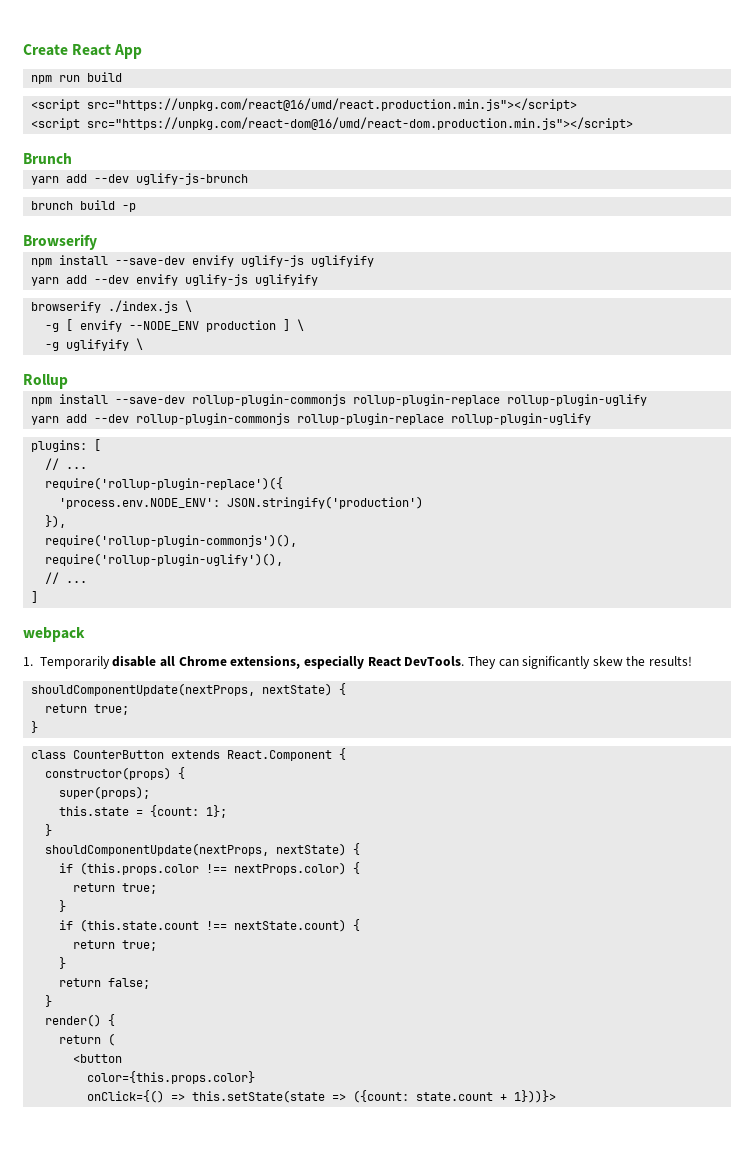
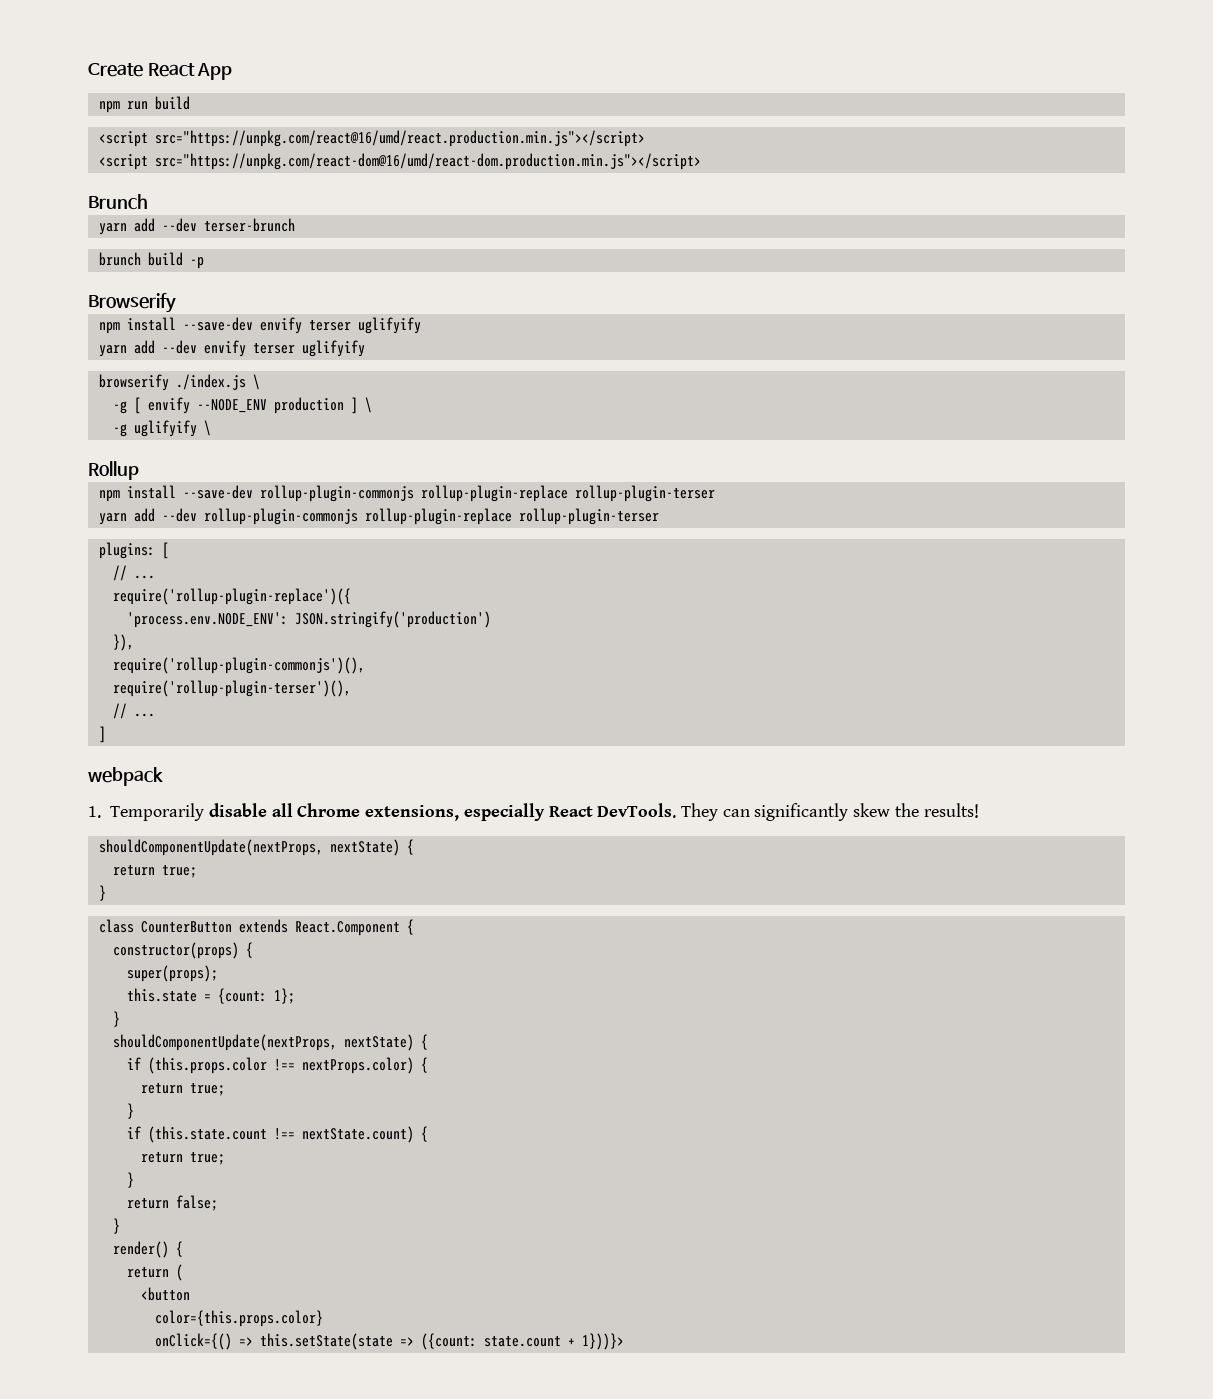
- yarn add --dev uglify-js-brunch
+ yarn add --dev terser-brunch
- npm install --save-dev envify uglify-js uglifyify
+ npm install --save-dev envify terser uglifyify
- yarn add --dev envify uglify-js uglifyify
+ yarn add --dev envify terser uglifyify
- npm install --save-dev rollup-plugin-commonjs rollup-plugin-replace rollup-plugin-uglify
+ npm install --save-dev rollup-plugin-commonjs rollup-plugin-replace rollup-plugin-terser
- yarn add --dev rollup-plugin-commonjs rollup-plugin-replace rollup-plugin-uglify
+ yarn add --dev rollup-plugin-commonjs rollup-plugin-replace rollup-plugin-terser
- require('rollup-plugin-uglify')(),
+ require('rollup-plugin-terser')(),

